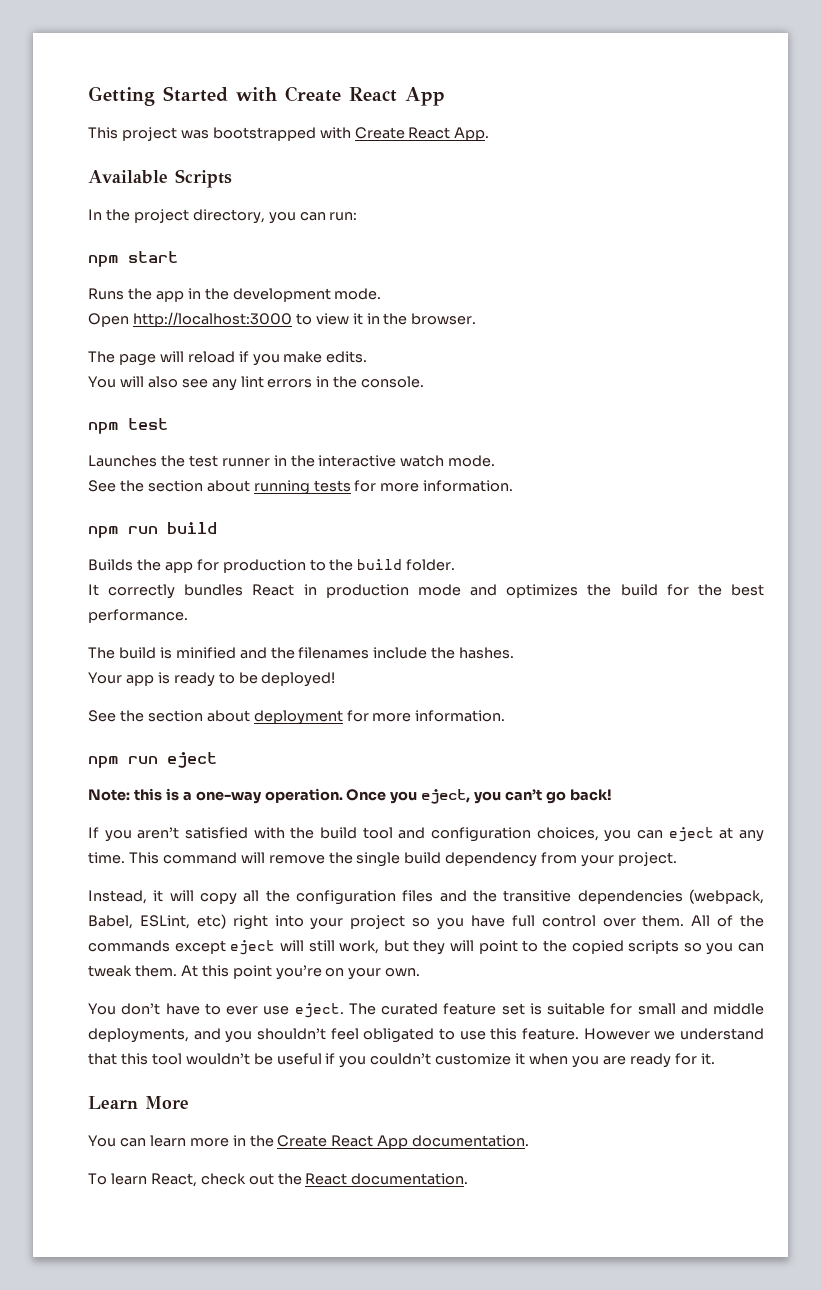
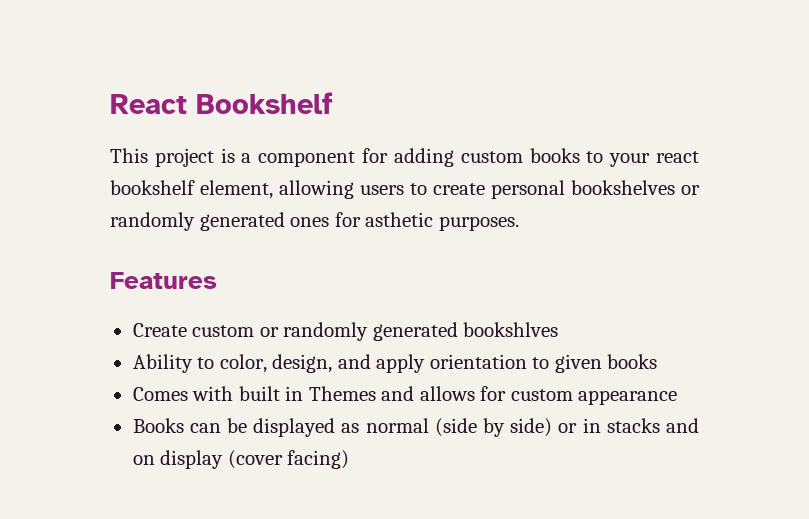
- Getting Started with Create React App
- This project was bootstrapped with Create React App.
- Available Scripts
- In the project directory, you can run:
- npm start
- Runs the app in the development mode.
- Open http://localhost:3000 to view it in the browser.
- The page will reload if you make edits.
- You will also see any lint errors in the console.
- npm test
- Launches the test runner in the interactive watch mode.
- See the section about running tests for more information.
- npm run build
- Builds the app for production to the build folder.
- It correctly bundles React in production mode and optimizes the build for the best performance.
- The build is minified and the filenames include the hashes.
- Your app is ready to be deployed!
- See the section about deployment for more information.
- npm run eject
- Note: this is a one-way operation. Once you eject, you can’t go back!
- If you aren’t satisfied with the build tool and configuration choices, you can eject at any time. This command will remove the single build dependency from your project.
- Instead, it will copy all the configuration files and the transitive dependencies (webpack, Babel, ESLint, etc) right into your project so you have full control over them. All of the commands except eject will still work, but they will point to the copied scripts so you can tweak them. At this point you’re on your own.
- You don’t have to ever use eject. The curated feature set is suitable for small and middle deployments, and you shouldn’t feel obligated to use this feature. However we understand that this tool wouldn’t be useful if you couldn’t customize it when you are ready for it.
- Learn More
- You can learn more in the Create React App documentation.
- To learn React, check out the React documentation.
+ React Bookshelf
+ This project is a component for adding custom books to your react bookshelf element, allowing users to create personal bookshelves or randomly generated ones for asthetic purposes.
+ Features
+ Create custom or randomly generated bookshlves
+ Ability to color, design, and apply orientation to given books
+ Comes with built in Themes and allows for custom appearance
+ Books can be displayed as normal (side by side) or in stacks and on display (cover facing)

